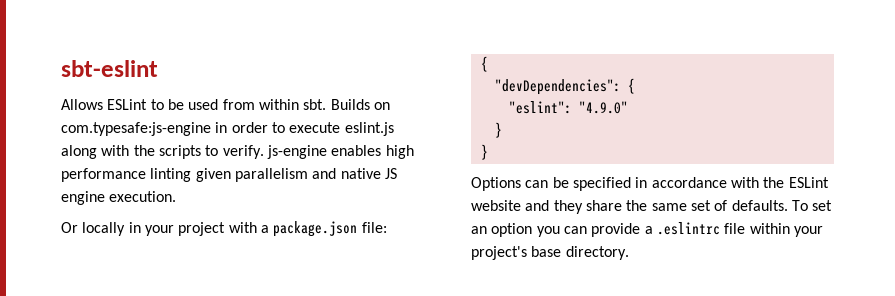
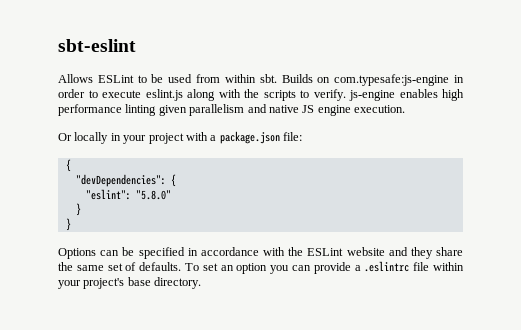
- "eslint": "4.9.0"
+ "eslint": "5.8.0"

